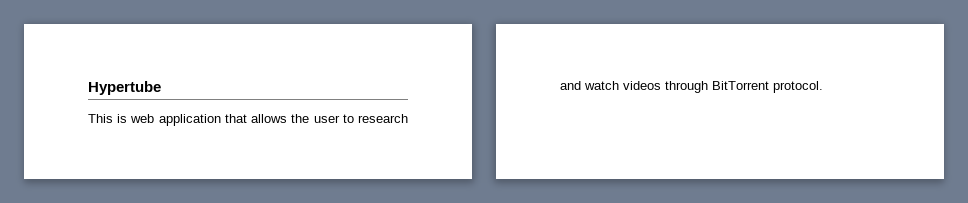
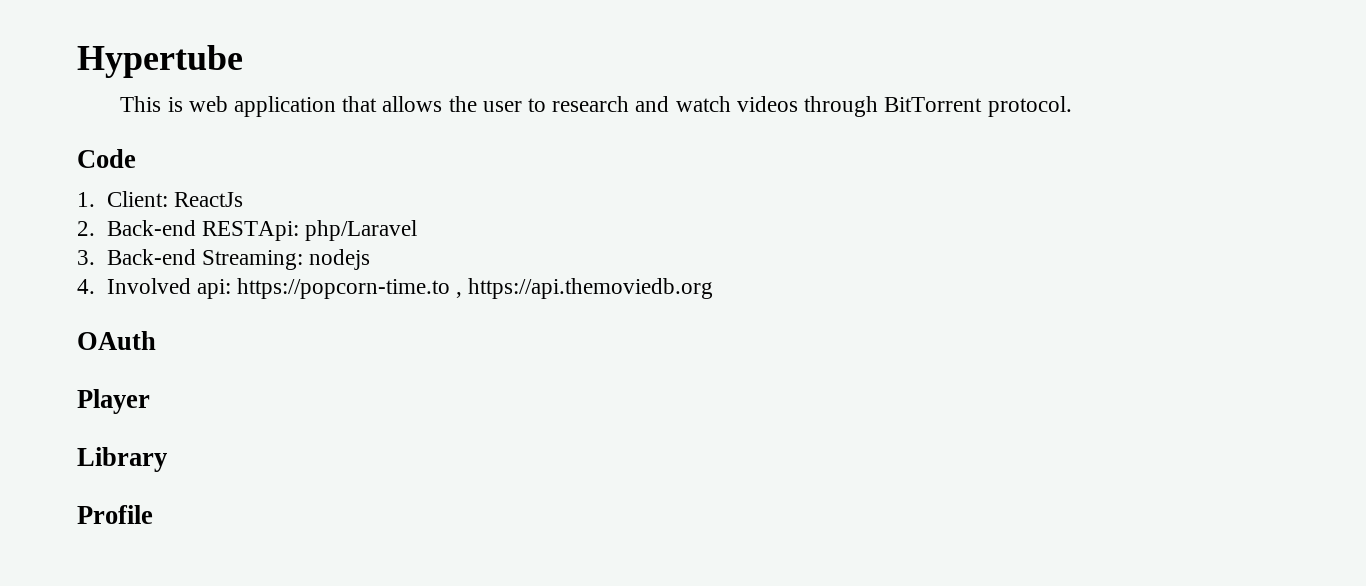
+ Code
+ 1. Client: ReactJs
+ 2. Back-end RESTApi: php/Laravel
+ 3. Back-end Streaming: nodejs
+ 4. Involved api: https://popcorn-time.to , https://api.themoviedb.org
+ OAuth
+ Player
+ Library
+ Profile

